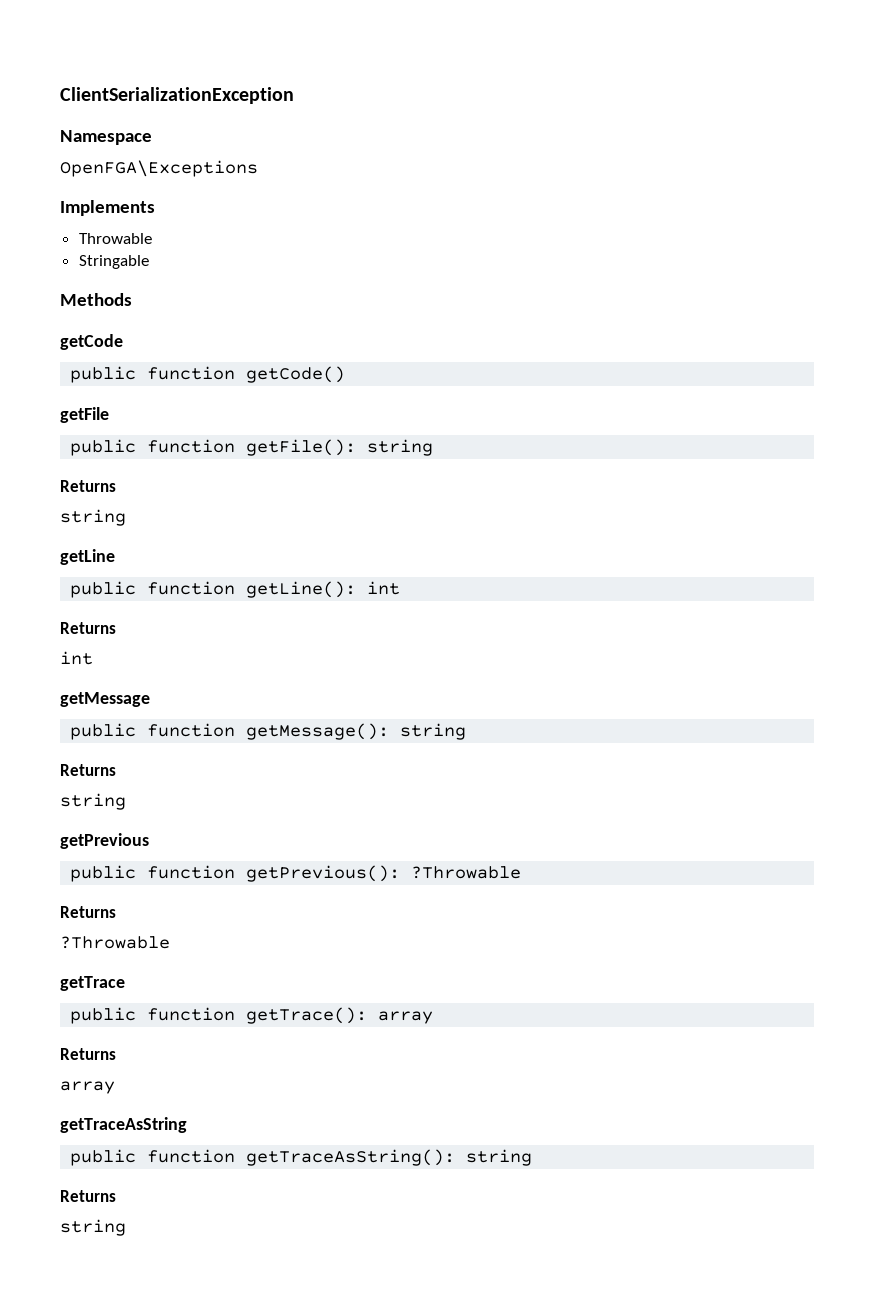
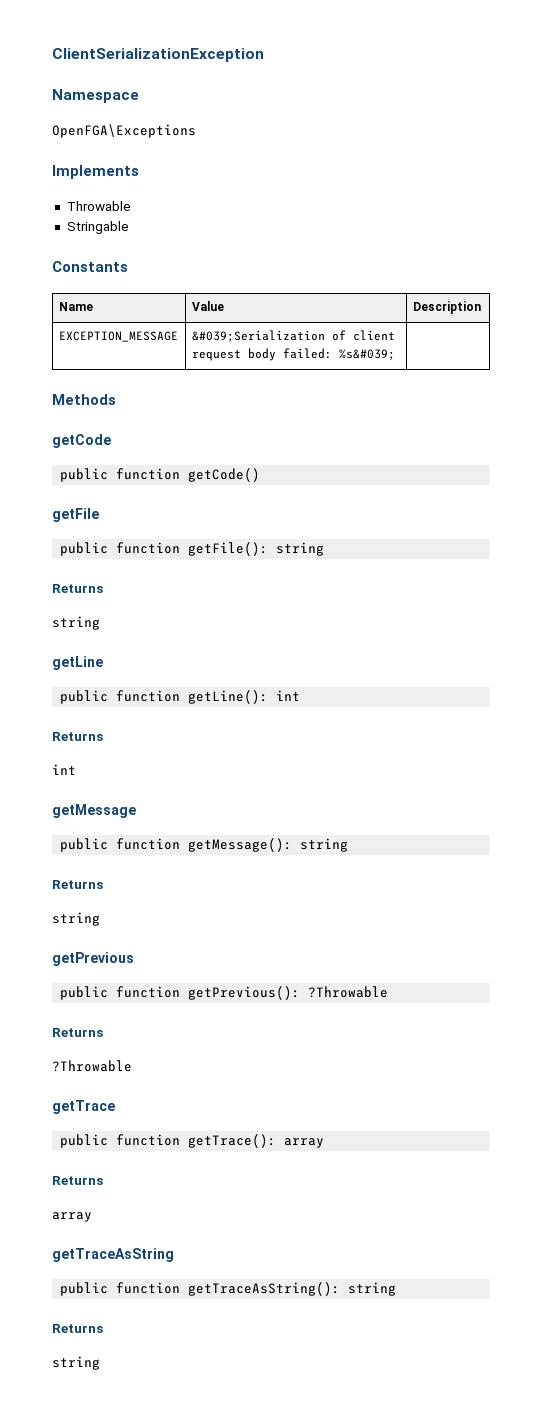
+ Constants
+ Name | Value | Description
+ EXCEPTION_MESSAGE | &#039;Serialization of client request body failed: %s&#039; |

